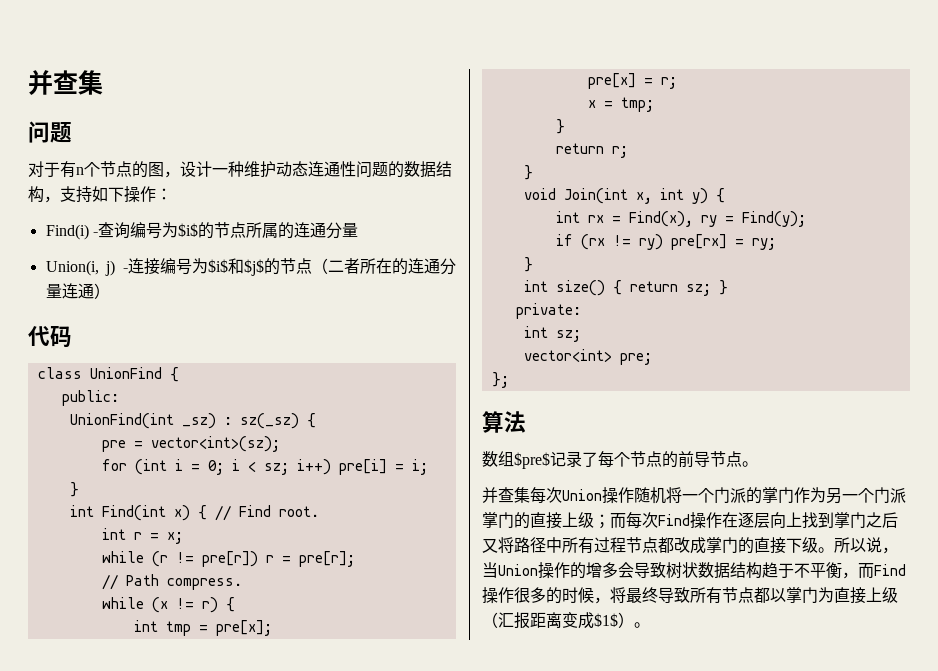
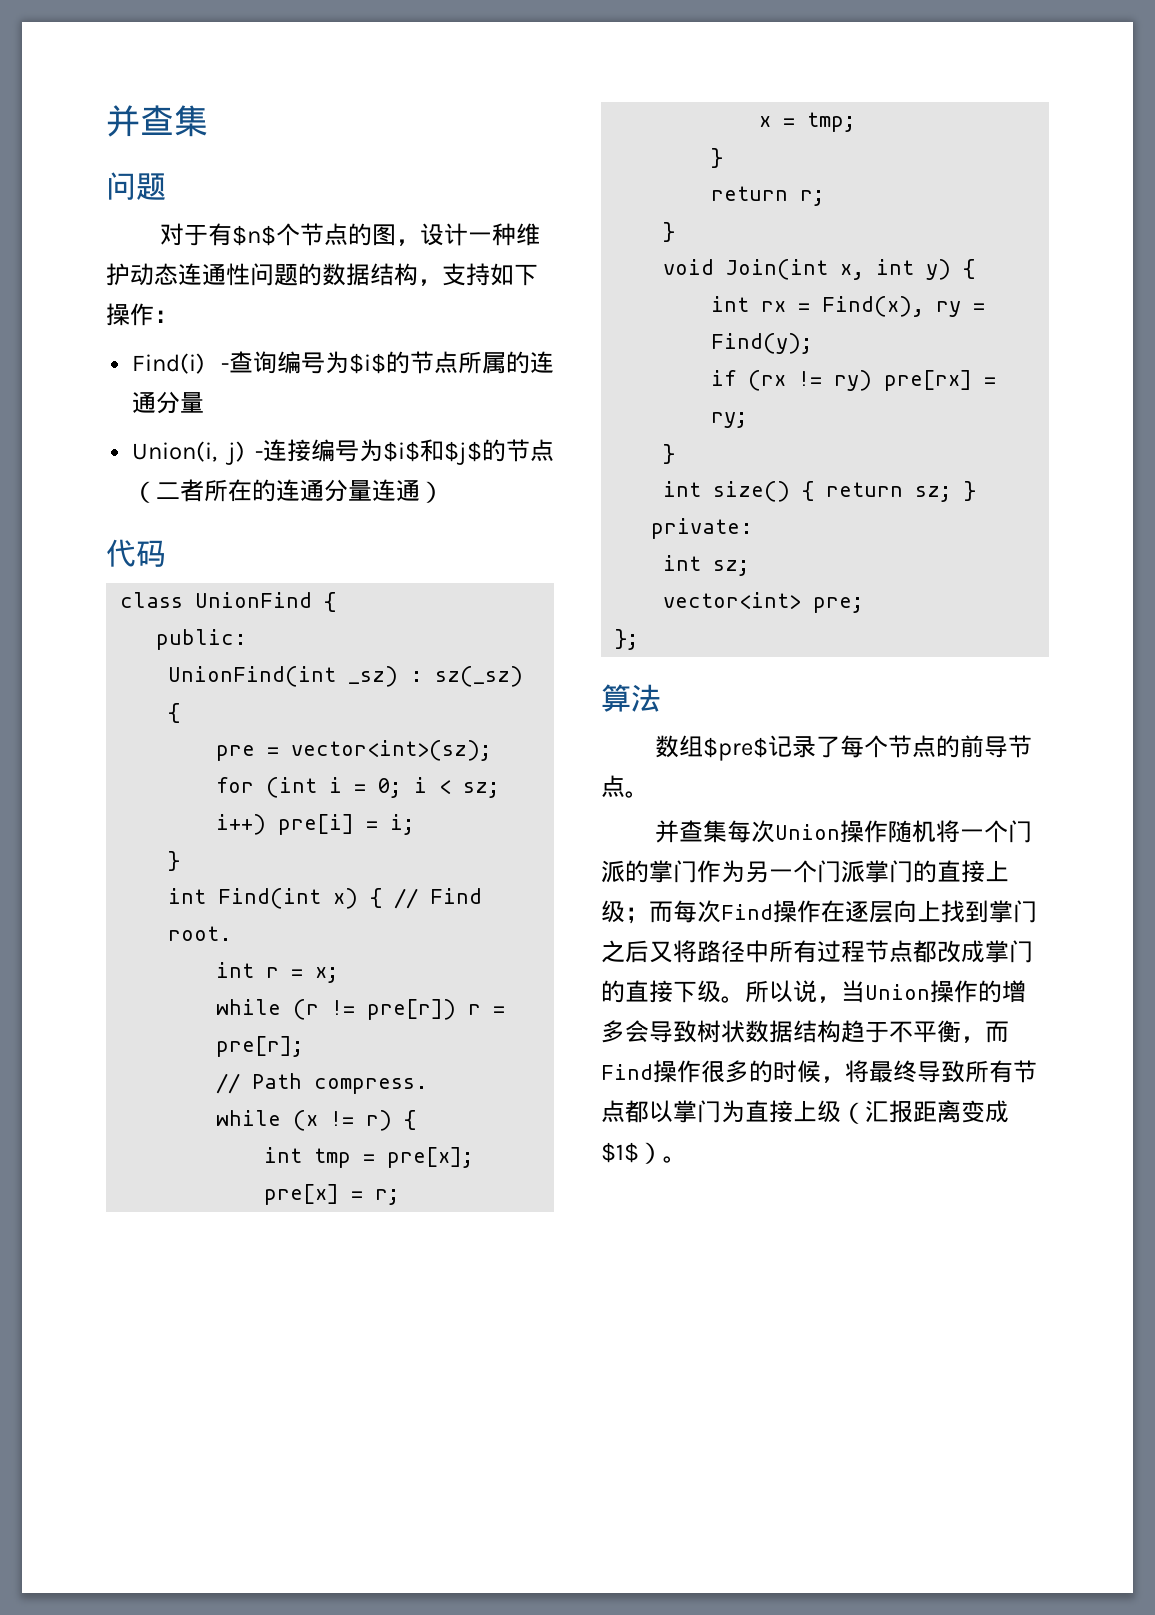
- 对于有n个节点的图，设计一种维护动态连通性问题的数据结构，支持如下操作：
+ 对于有$n$个节点的图，设计一种维护动态连通性问题的数据结构，支持如下操作：

